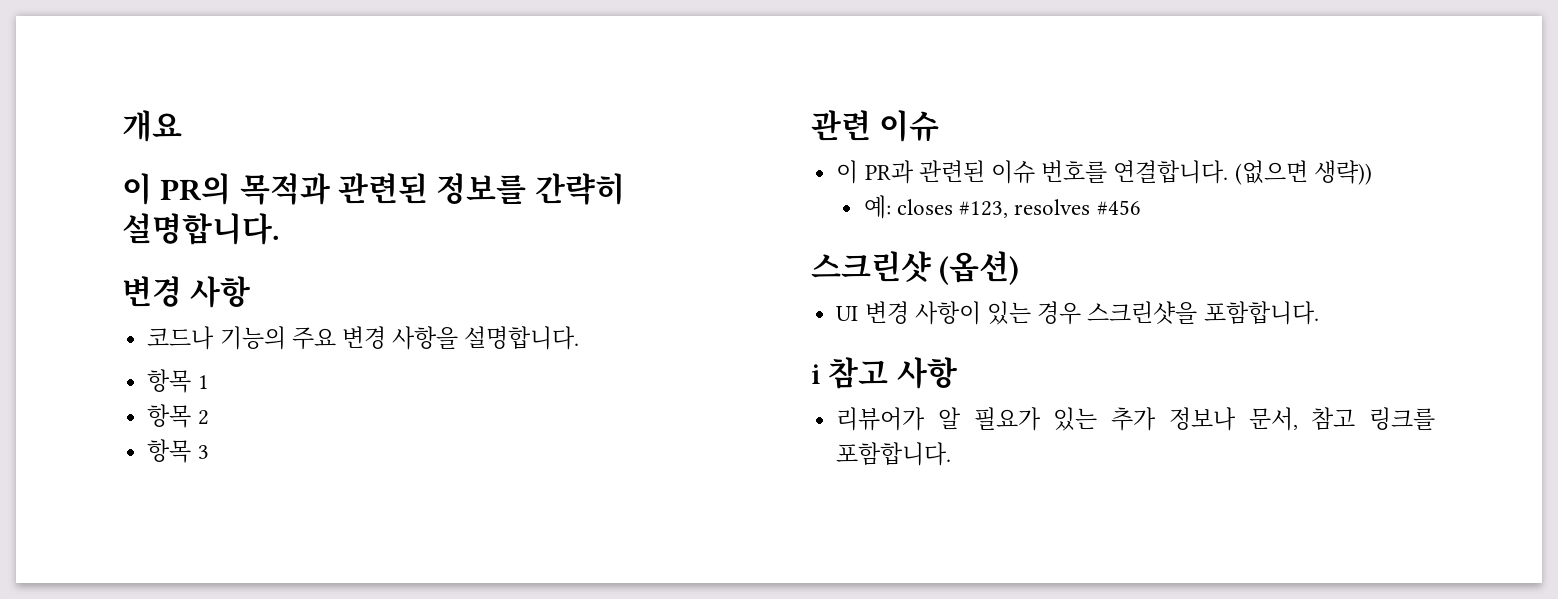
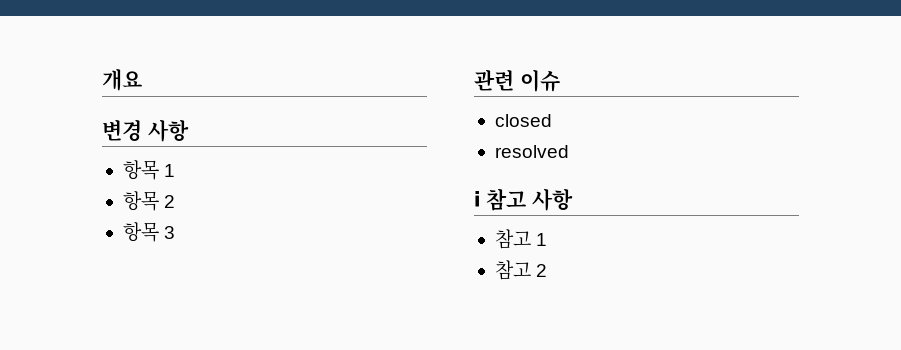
- 이 PR의 목적과 관련된 정보를 간략히 설명합니다.
  변경 사항
- 코드나 기능의 주요 변경 사항을 설명합니다.
- 이 PR과 관련된 이슈 번호를 연결합니다. (없으면 생략))
- 예: closes #123, resolves #456
- 스크린샷 (옵션)
- UI 변경 사항이 있는 경우 스크린샷을 포함합니다.
+ closed
+ resolved
  ℹ 참고 사항
- 리뷰어가 알 필요가 있는 추가 정보나 문서, 참고 링크를 포함합니다.
+ 참고 1
+ 참고 2

